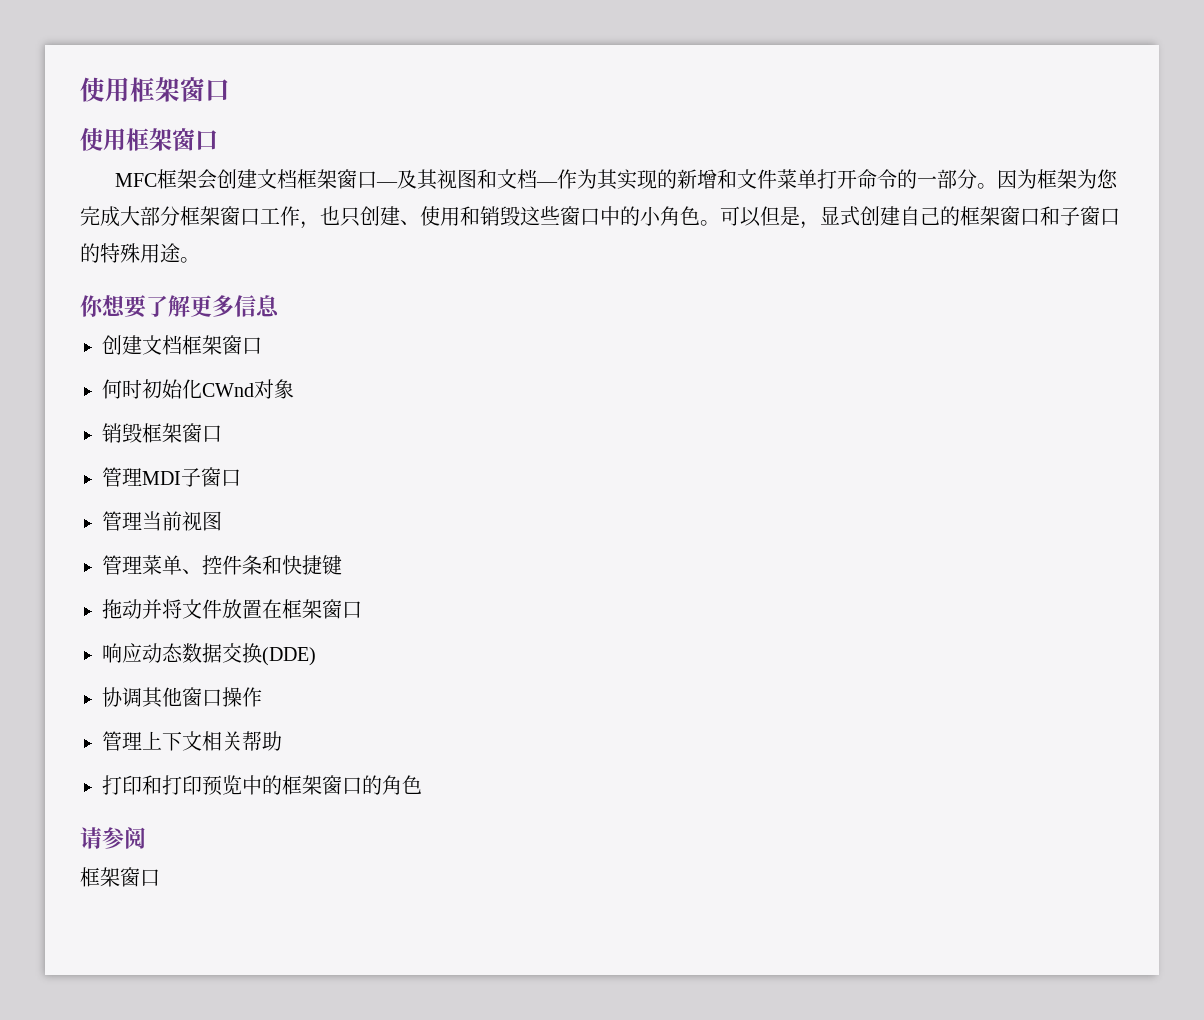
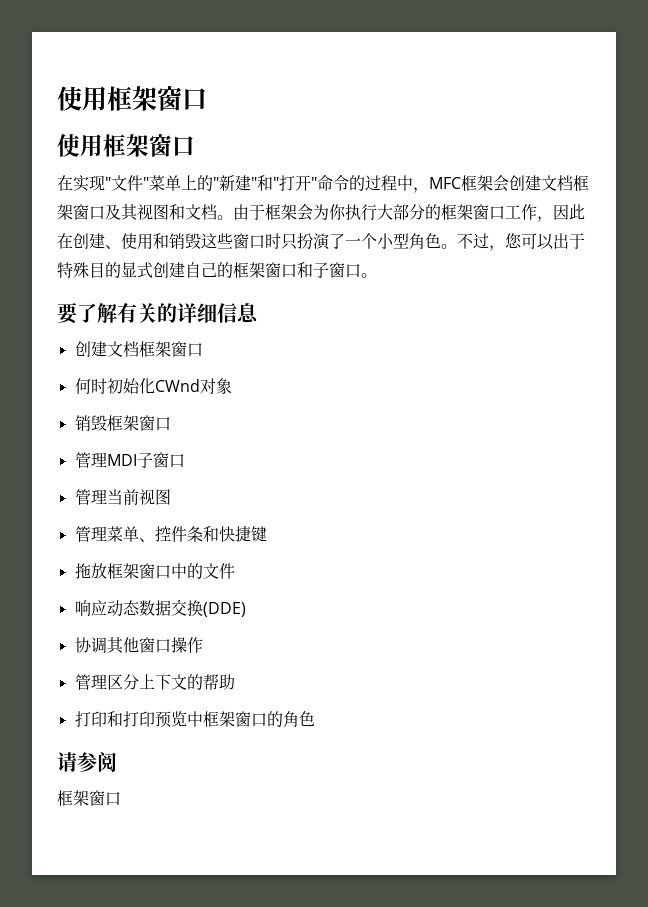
- MFC框架会创建文档框架窗口—及其视图和文档—作为其实现的新增和文件菜单打开命令的一部分。因为框架为您完成大部分框架窗口工作，也只创建、使用和销毁这些窗口中的小角色。可以但是，显式创建自己的框架窗口和子窗口的特殊用途。
- 你想要了解更多信息
+ 在实现"文件"菜单上的"新建"和"打开"命令的过程中，MFC框架会创建文档框架窗口及其视图和文档。由于框架会为你执行大部分的框架窗口工作，因此在创建、使用和销毁这些窗口时只扮演了一个小型角色。不过，您可以出于特殊目的显式创建自己的框架窗口和子窗口。
+ 要了解有关的详细信息
- 拖动并将文件放置在框架窗口
+ 拖放框架窗口中的文件
- 管理上下文相关帮助
+ 管理区分上下文的帮助
- 打印和打印预览中的框架窗口的角色
+ 打印和打印预览中框架窗口的角色

